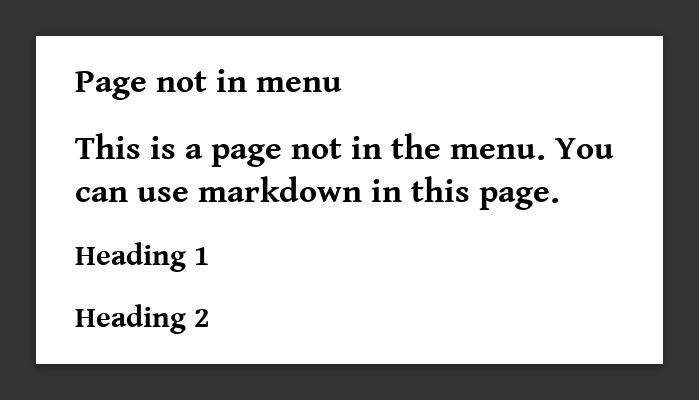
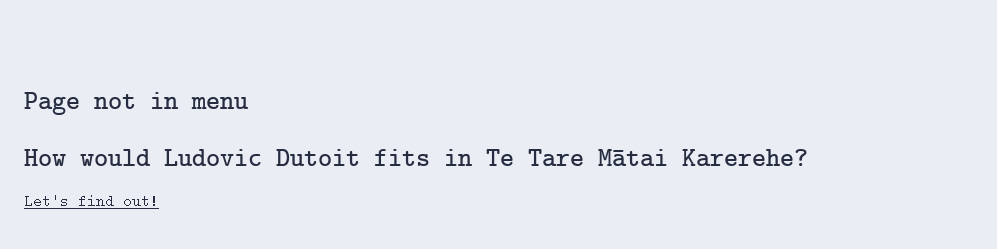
- This is a page not in the menu. You can use markdown in this page.
- Heading 1
- Heading 2
+ How would Ludovic Dutoit fits in Te Tare Mātai Karerehe?
+ Let's find out!

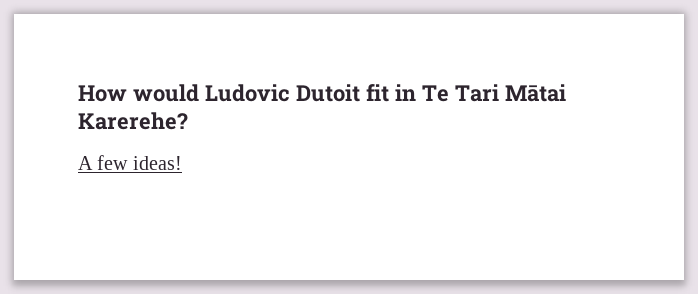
- Page not in menu
- How would Ludovic Dutoit fits in Te Tare Mātai Karerehe?
+ How would Ludovic Dutoit fit in Te Tari Mātai Karerehe?
- Let's find out!
+ A few ideas!

